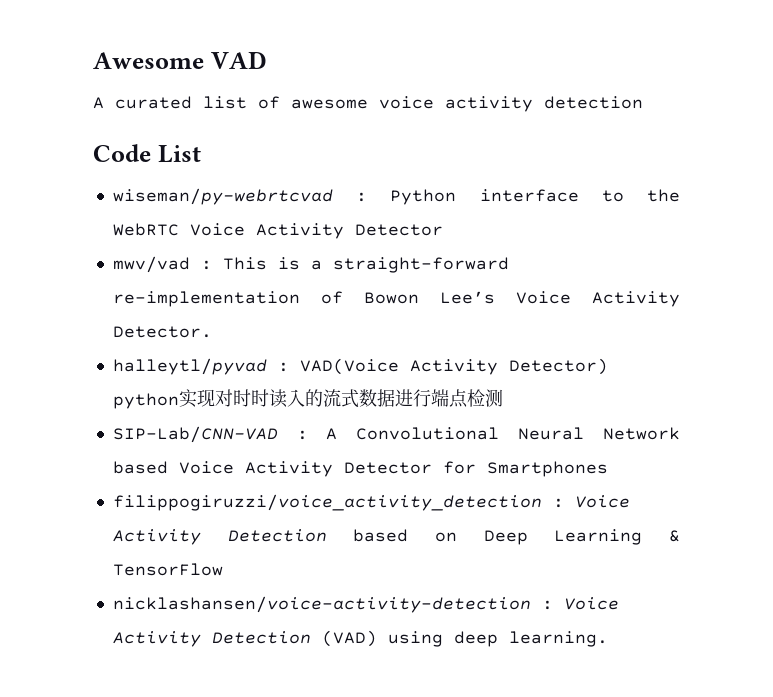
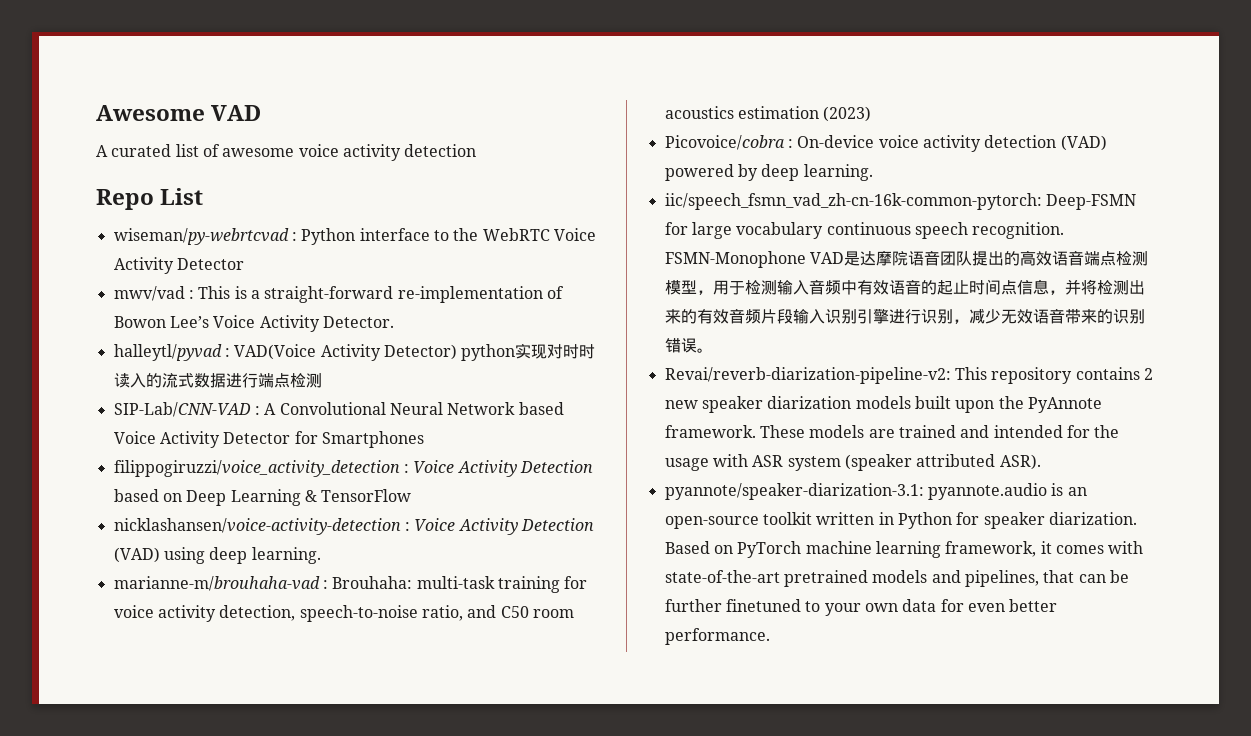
- Code List
+ Repo List
+ marianne-m/brouhaha-vad : Brouhaha: multi-task training for voice activity detection, speech-to-noise ratio, and C50 room acoustics estimation (2023)
+ Picovoice/cobra : On-device voice activity detection (VAD) powered by deep learning.
+ iic/speech_fsmn_vad_zh-cn-16k-common-pytorch: Deep-FSMN for large vocabulary continuous speech recognition. FSMN-Monophone VAD是达摩院语音团队提出的高效语音端点检测模型，用于检测输入音频中有效语音的起止时间点信息，并将检测出来的有效音频片段输入识别引擎进行识别，减少无效语音带来的识别错误。
+ Revai/reverb-diarization-pipeline-v2: This repository contains 2 new speaker diarization models built upon the PyAnnote framework. These models are trained and intended for the usage with ASR system (speaker attributed ASR).
+ pyannote/speaker-diarization-3.1: pyannote.audio is an open-source toolkit written in Python for speaker diarization. Based on PyTorch machine learning framework, it comes with state-of-the-art pretrained models and pipelines, that can be further finetuned to your own data for even better performance.

